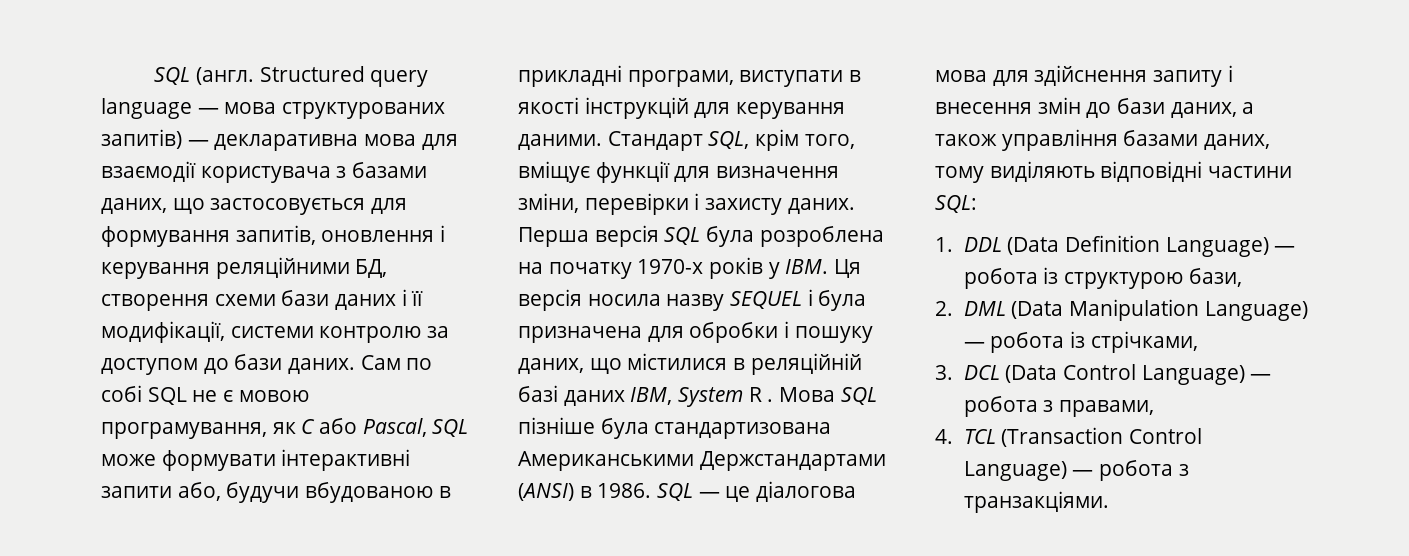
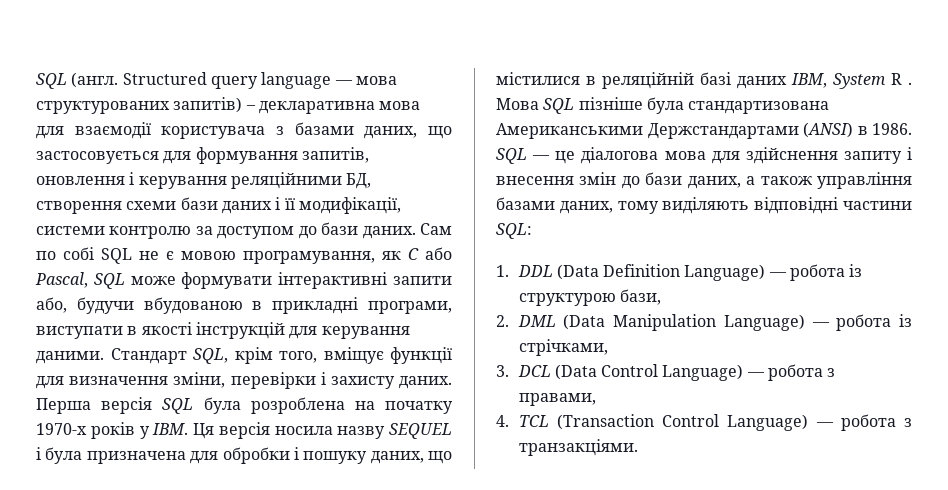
- Structured query language — мова структурованих запитів) — декларативна мова для взаємодії користувача з базами даних, що застосовується для формування запитів, оновлення і керування реляційними БД, створення схеми бази даних і її модифікації, системи контролю за доступом до бази даних.
+ Structured query language — мова структурованих запитів) – декларативна мова для взаємодії користувача з базами даних, що застосовується для формування запитів, оновлення і керування реляційними БД, створення схеми бази даних і її модифікації, системи контролю за доступом до бази даних.

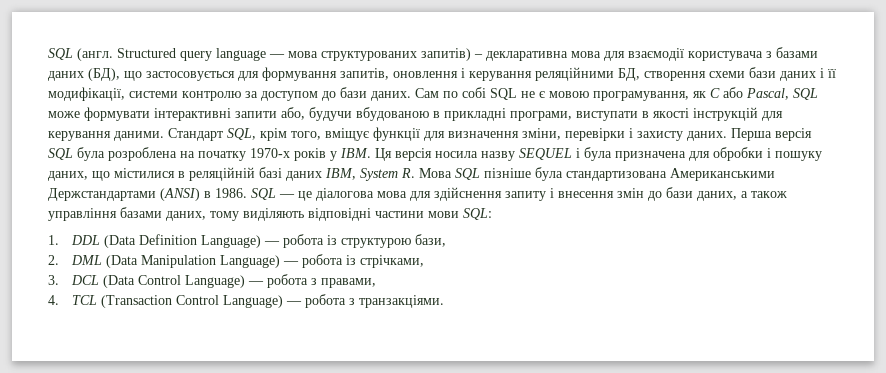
- Structured query language — мова структурованих запитів) – декларативна мова для взаємодії користувача з базами даних, що застосовується для формування запитів, оновлення і керування реляційними БД, створення схеми бази даних і її модифікації, системи контролю за доступом до бази даних.
+ Structured query language — мова структурованих запитів) – декларативна мова для взаємодії користувача з базами даних (БД), що застосовується для формування запитів, оновлення і керування реляційними БД, створення схеми бази даних і її модифікації, системи контролю за доступом до бази даних.
- Перша версія SQL була розроблена на початку 1970-х років у IBM. Ця версія носила назву SEQUEL і була призначена для обробки і пошуку даних, що містилися в реляційній базі даних IBM, System R . Мова SQL пізніше була стандартизована Американськими Держстандартами (ANSI) в 1986.
+ Перша версія SQL була розроблена на початку 1970-х років у IBM. Ця версія носила назву SEQUEL і була призначена для обробки і пошуку даних, що містилися в реляційній базі даних IBM, System R. Мова SQL пізніше була стандартизована Американськими Держстандартами (ANSI) в 1986.
- SQL — це діалогова мова для здійснення запиту і внесення змін до бази даних, а також управління базами даних, тому виділяють відповідні частини SQL:
+ SQL — це діалогова мова для здійснення запиту і внесення змін до бази даних, а також управління базами даних, тому виділяють відповідні частини мови SQL:

